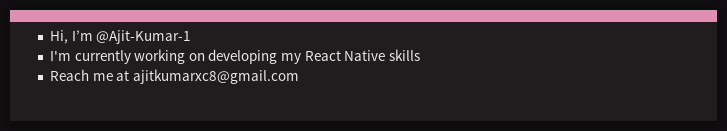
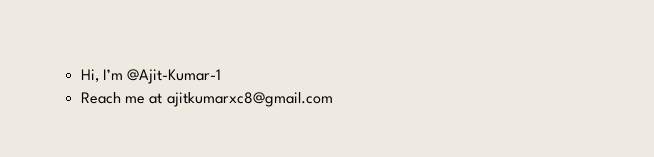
- I'm currently working on developing my React Native skills

